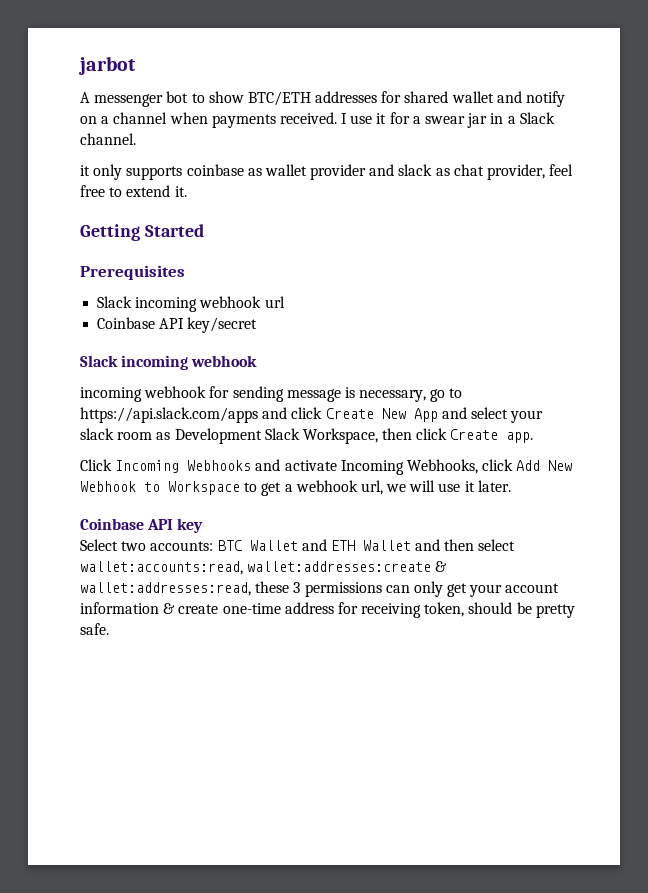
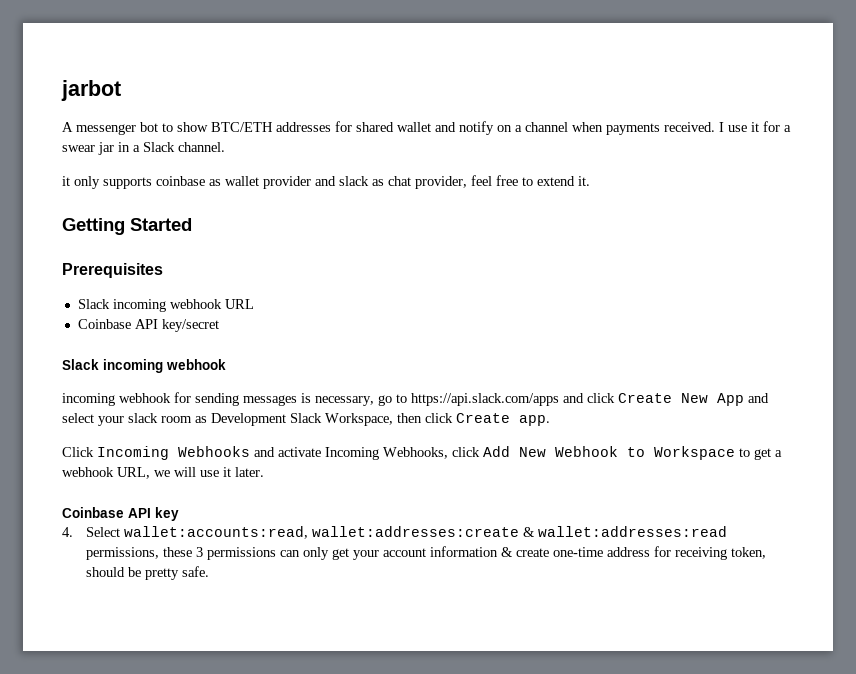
- Slack incoming webhook url
+ Slack incoming webhook URL
- incoming webhook for sending message is necessary, go to https://api.slack.com/apps and click Create New App and select your slack room as Development Slack Workspace, then click Create app.
+ incoming webhook for sending messages is necessary, go to https://api.slack.com/apps and click Create New App and select your slack room as Development Slack Workspace, then click Create app.
- Click Incoming Webhooks and activate Incoming Webhooks, click Add New Webhook to Workspace to get a webhook url, we will use it later.
+ Click Incoming Webhooks and activate Incoming Webhooks, click Add New Webhook to Workspace to get a webhook URL, we will use it later.
- Select two accounts: BTC Wallet and ETH Wallet and then select wallet:accounts:read, wallet:addresses:create & wallet:addresses:read, these 3 permissions can only get your account information & create one-time address for receiving token, should be pretty safe.
+ 4. Select wallet:accounts:read, wallet:addresses:create & wallet:addresses:read permissions, these 3 permissions can only get your account information & create one-time address for receiving token, should be pretty safe.

